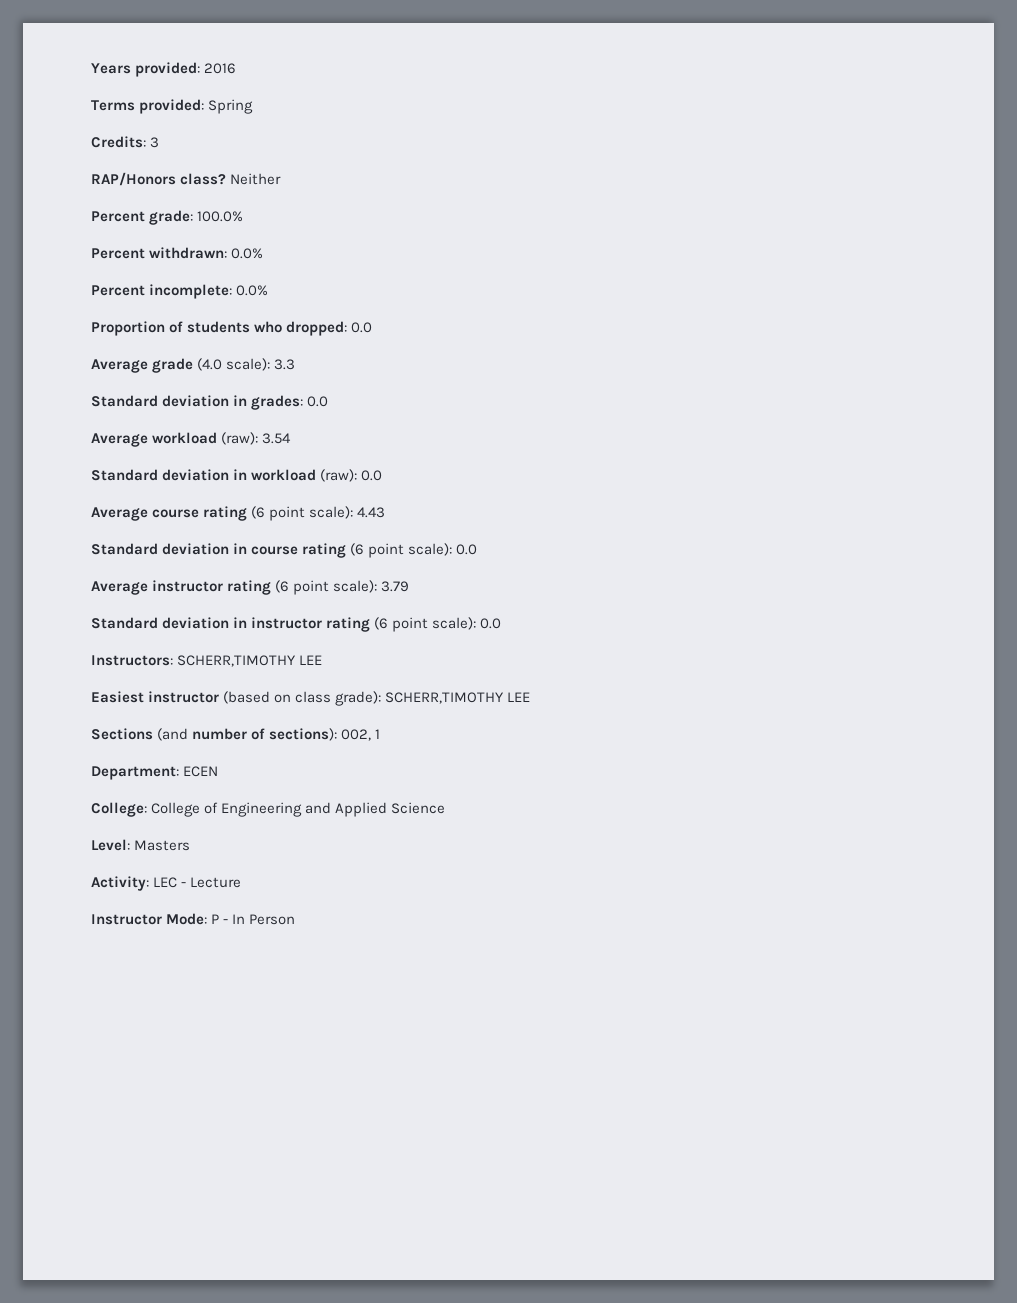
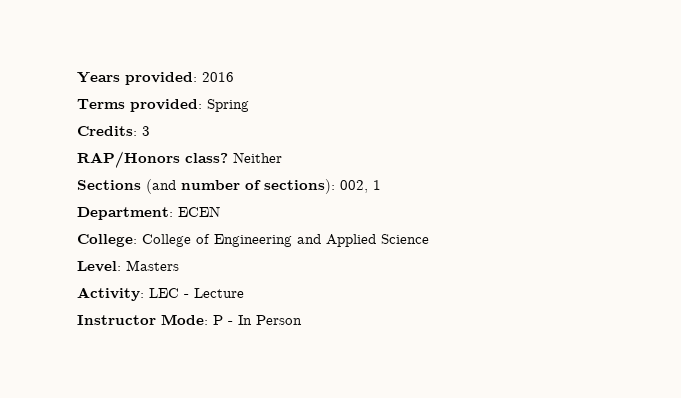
- Percent grade: 100.0%
- Percent withdrawn: 0.0%
- Percent incomplete: 0.0%
- Proportion of students who dropped: 0.0
- Average grade (4.0 scale): 3.3
- Standard deviation in grades: 0.0
- Average workload (raw): 3.54
- Standard deviation in workload (raw): 0.0
- Average course rating (6 point scale): 4.43
- Standard deviation in course rating (6 point scale): 0.0
- Average instructor rating (6 point scale): 3.79
- Standard deviation in instructor rating (6 point scale): 0.0
- Instructors: SCHERR,TIMOTHY LEE
- Easiest instructor (based on class grade): SCHERR,TIMOTHY LEE

